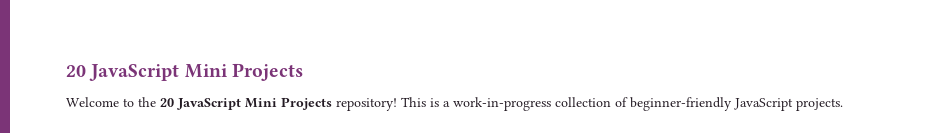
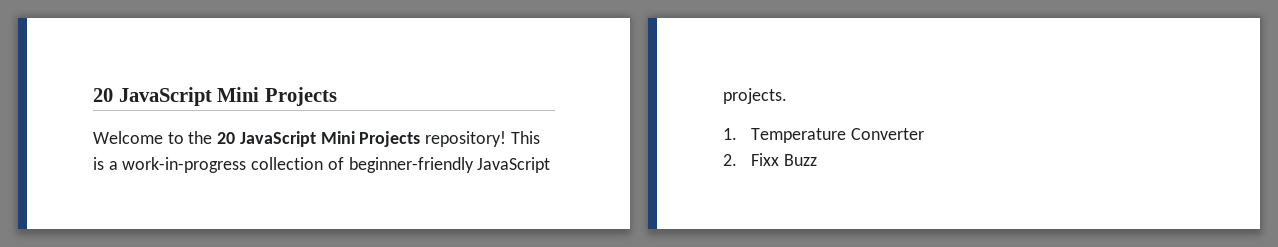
+ 1. Temperature Converter
+ 2. Fixx Buzz

